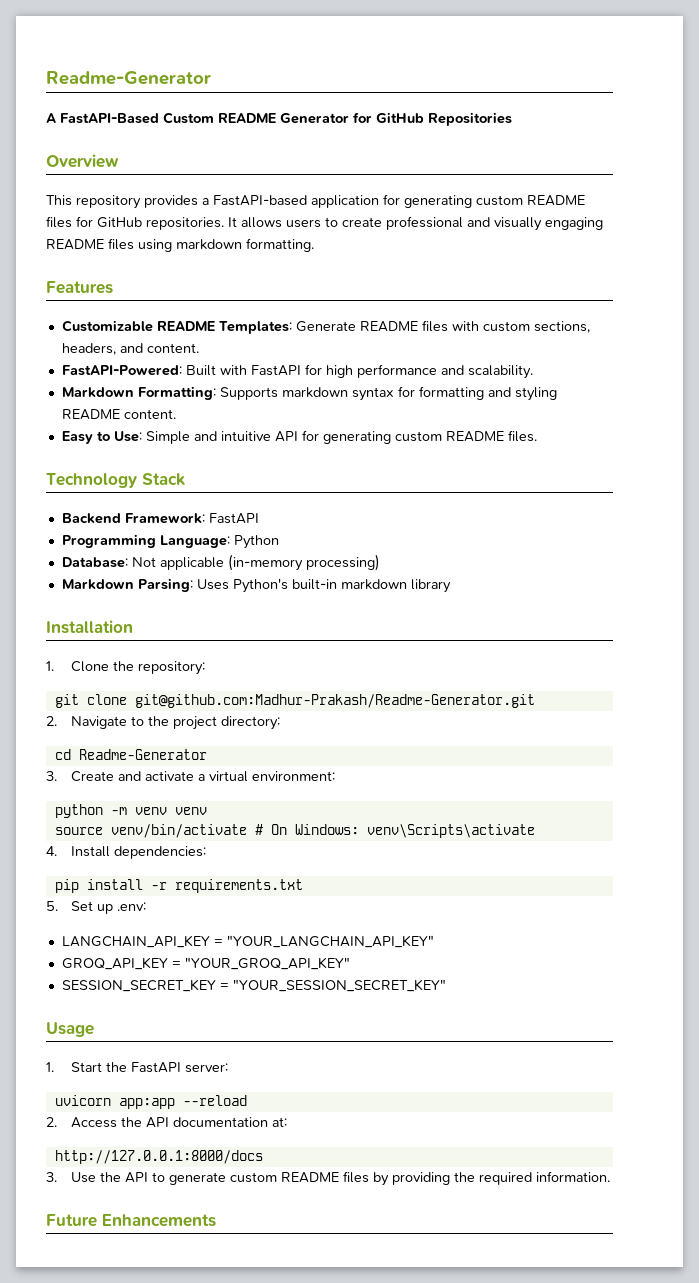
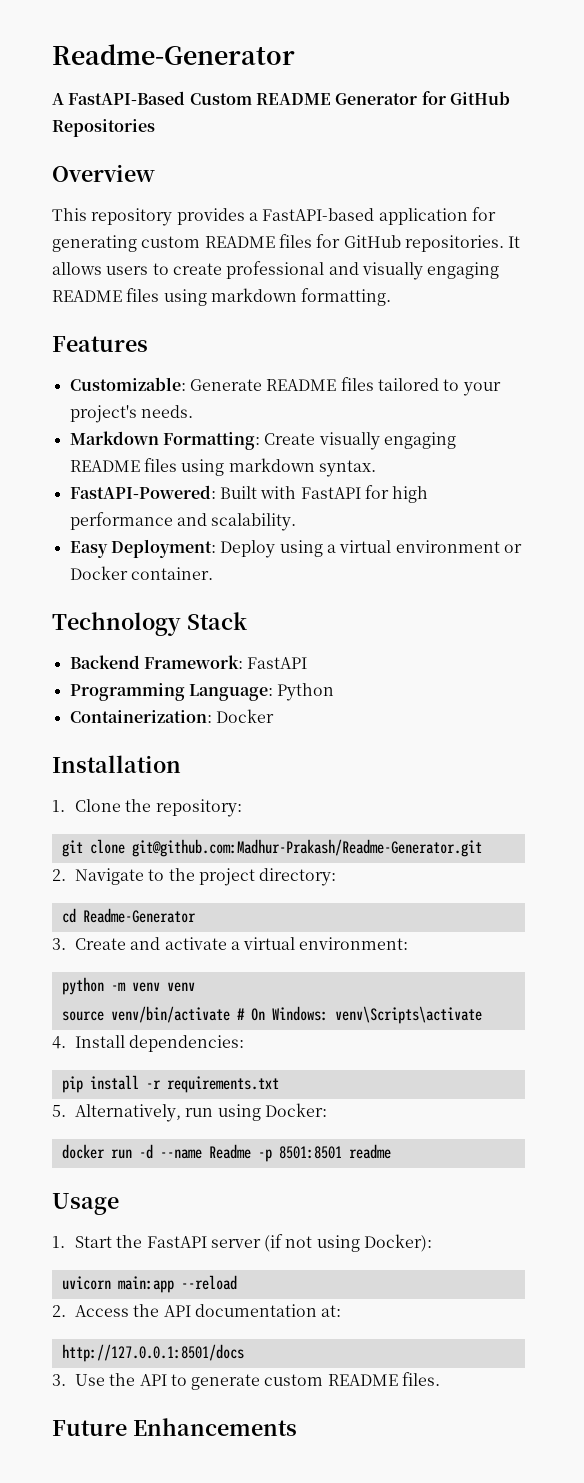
- Customizable README Templates: Generate README files with custom sections, headers, and content.
+ Customizable: Generate README files tailored to your project's needs.
+ Markdown Formatting: Create visually engaging README files using markdown syntax.
- Markdown Formatting: Supports markdown syntax for formatting and styling README content.
- Easy to Use: Simple and intuitive API for generating custom README files.
+ Easy Deployment: Deploy using a virtual environment or Docker container.
- Database: Not applicable (in-memory processing)
- Markdown Parsing: Uses Python's built-in markdown library
+ Containerization: Docker
- 5. Set up .env:
- LANGCHAIN_API_KEY = "YOUR_LANGCHAIN_API_KEY"
- GROQ_API_KEY = "YOUR_GROQ_API_KEY"
- SESSION_SECRET_KEY = "YOUR_SESSION_SECRET_KEY"
+ 5. Alternatively, run using Docker:
+ docker run -d --name Readme -p 8501:8501 readme
- 1. Start the FastAPI server:
+ 1. Start the FastAPI server (if not using Docker):
- uvicorn app:app --reload
+ uvicorn main:app --reload
- http://127.0.0.1:8000/docs
+ http://127.0.0.1:8501/docs
- 3. Use the API to generate custom README files by providing the required information.
+ 3. Use the API to generate custom README files.

